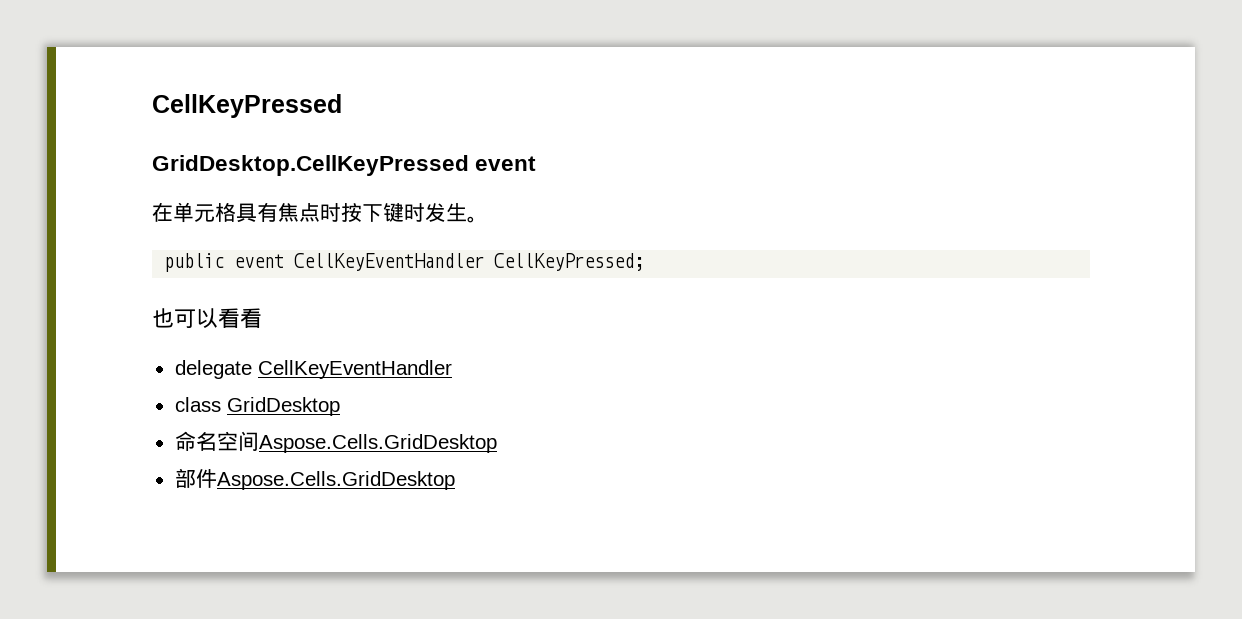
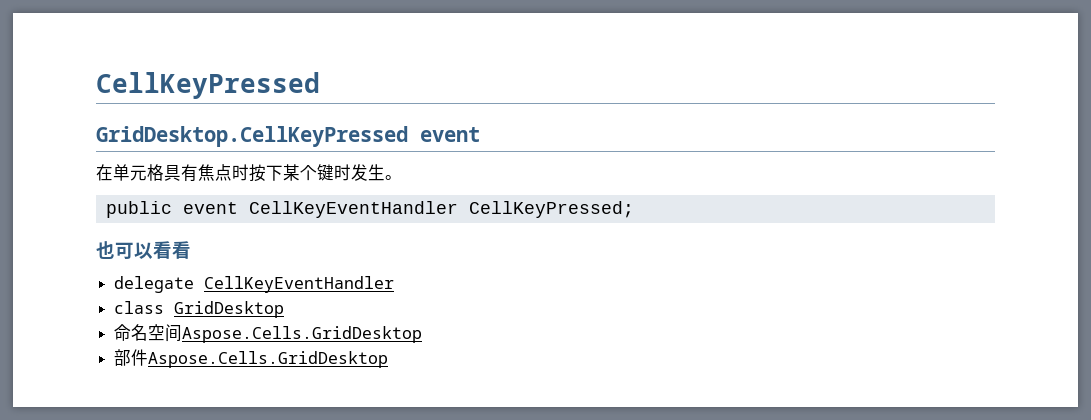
- 在单元格具有焦点时按下键时发生。
+ 在单元格具有焦点时按下某个键时发生。

